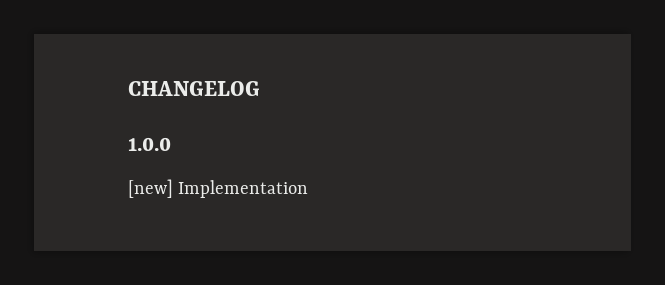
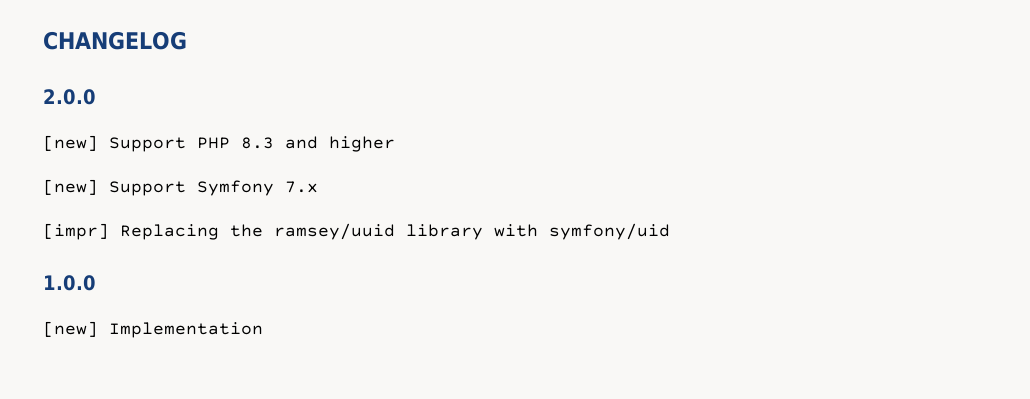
+ 2.0.0
+ [new] Support PHP 8.3 and higher
+ [new] Support Symfony 7.x
+ [impr] Replacing the ramsey/uuid library with symfony/uid

